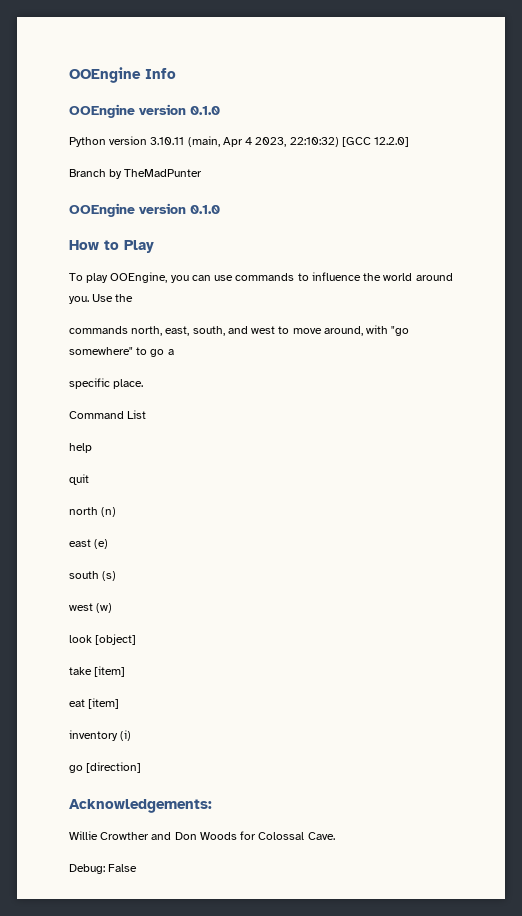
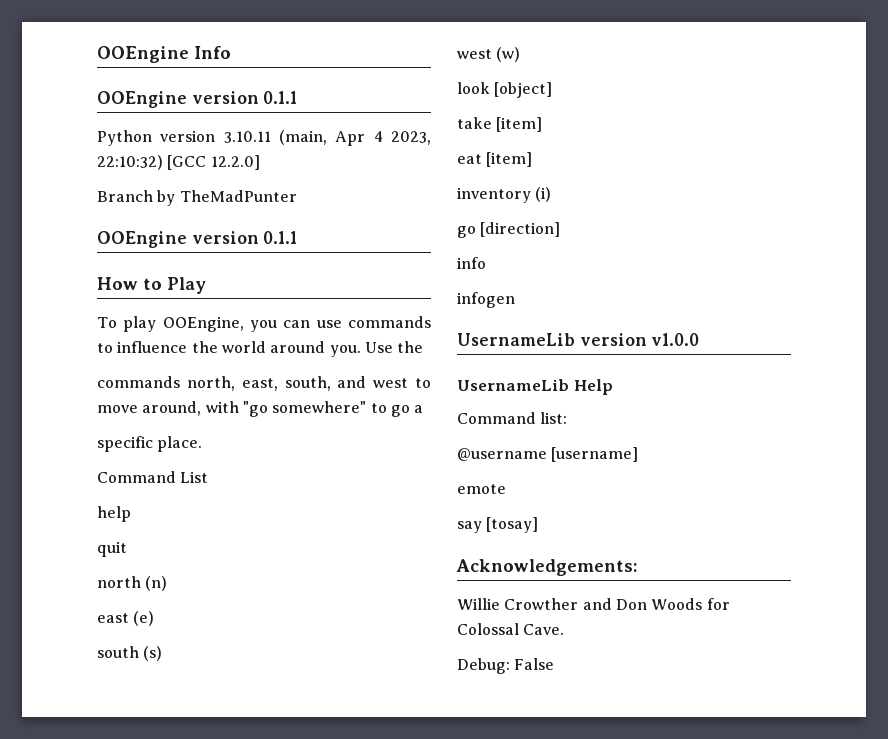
  OOEngine Info
- OOEngine version 0.1.0
+ OOEngine version 0.1.1
  Branch by TheMadPunter
- OOEngine version 0.1.0
+ OOEngine version 0.1.1
+ info
+ infogen
+ UsernameLib version v1.0.0
+ UsernameLib Help
+ Command list:
+ @username [username]
+ emote
+ say [tosay]

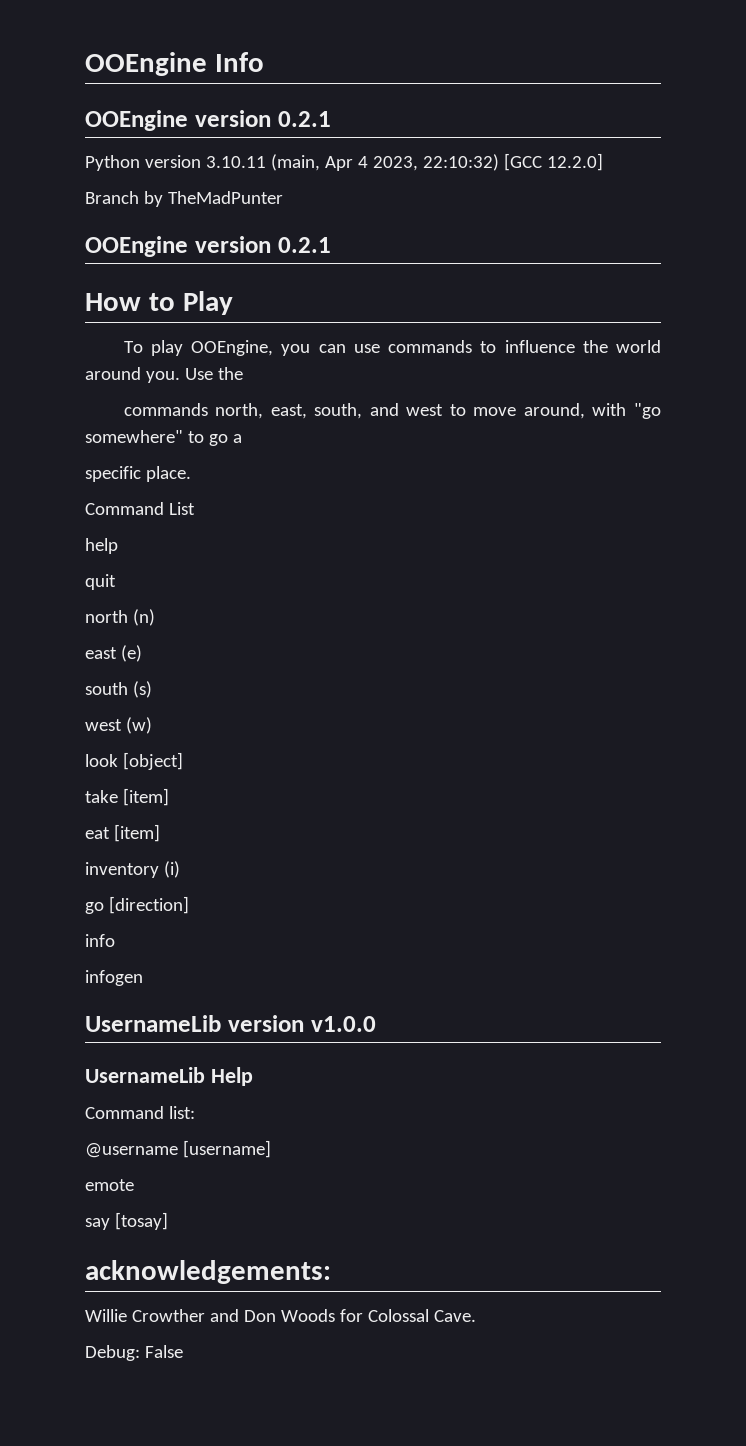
  OOEngine Info
- OOEngine version 0.1.1
+ OOEngine version 0.2.1
  Branch by TheMadPunter
- OOEngine version 0.1.1
+ OOEngine version 0.2.1
- Acknowledgements:
+ acknowledgements:

